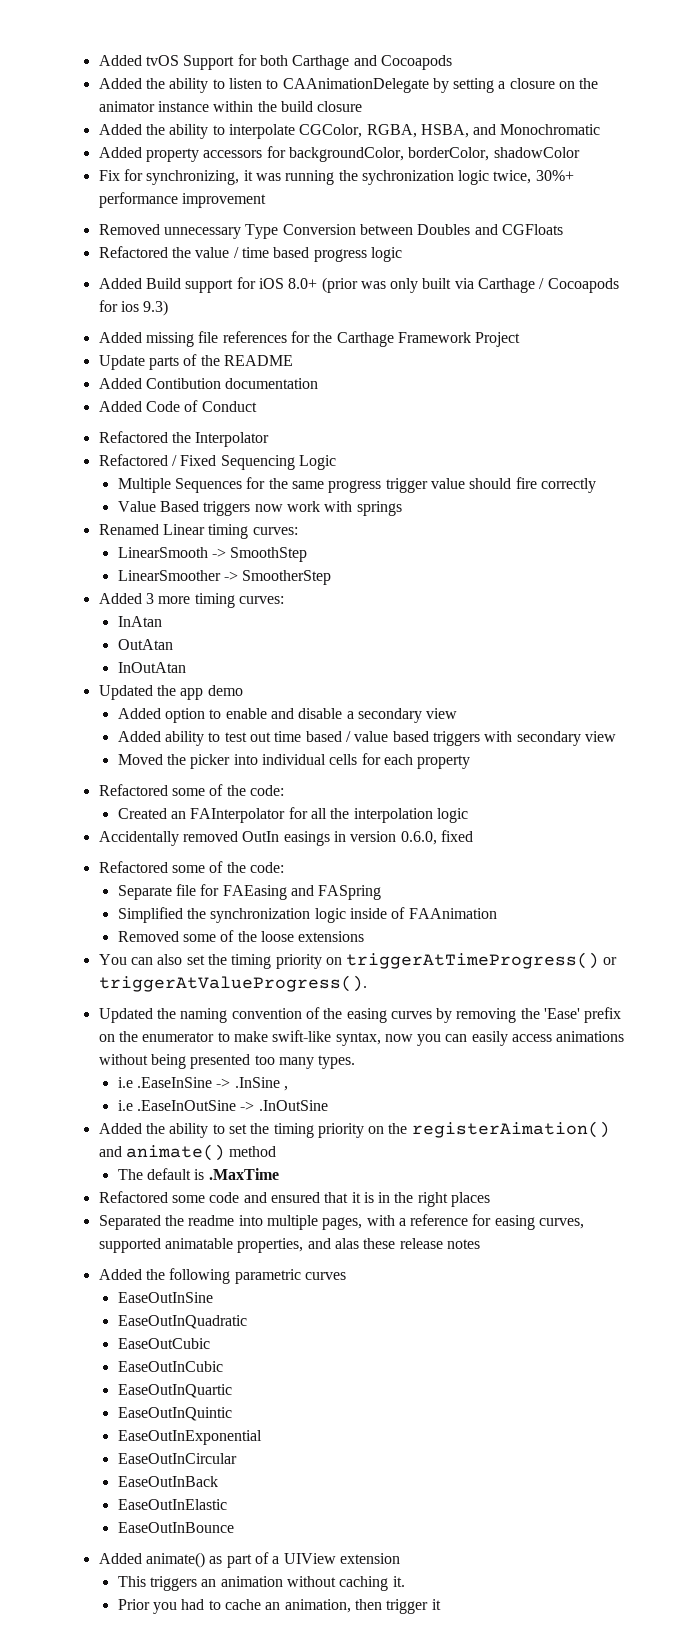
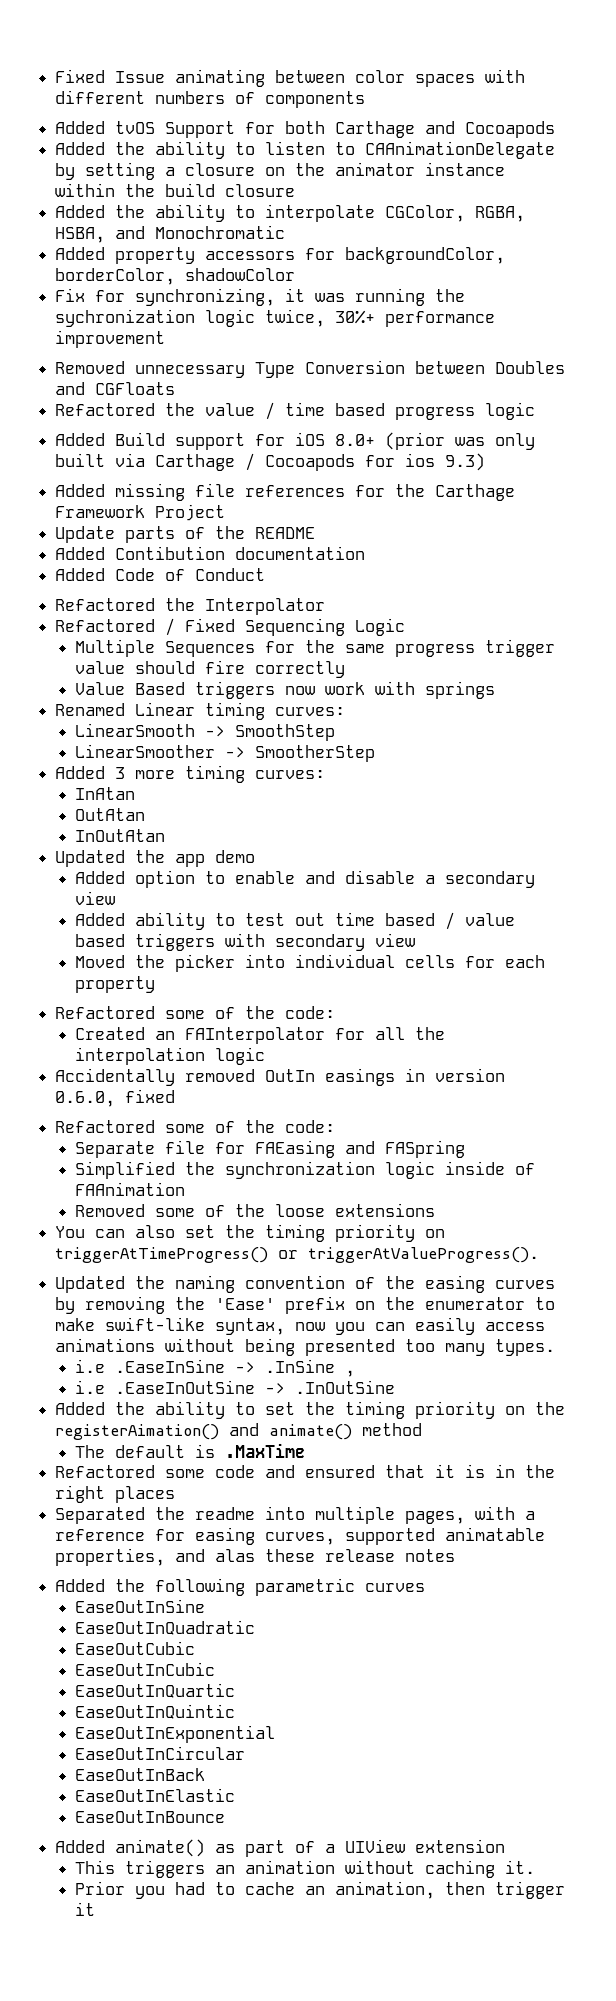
+ Fixed Issue animating between color spaces with different numbers of components

